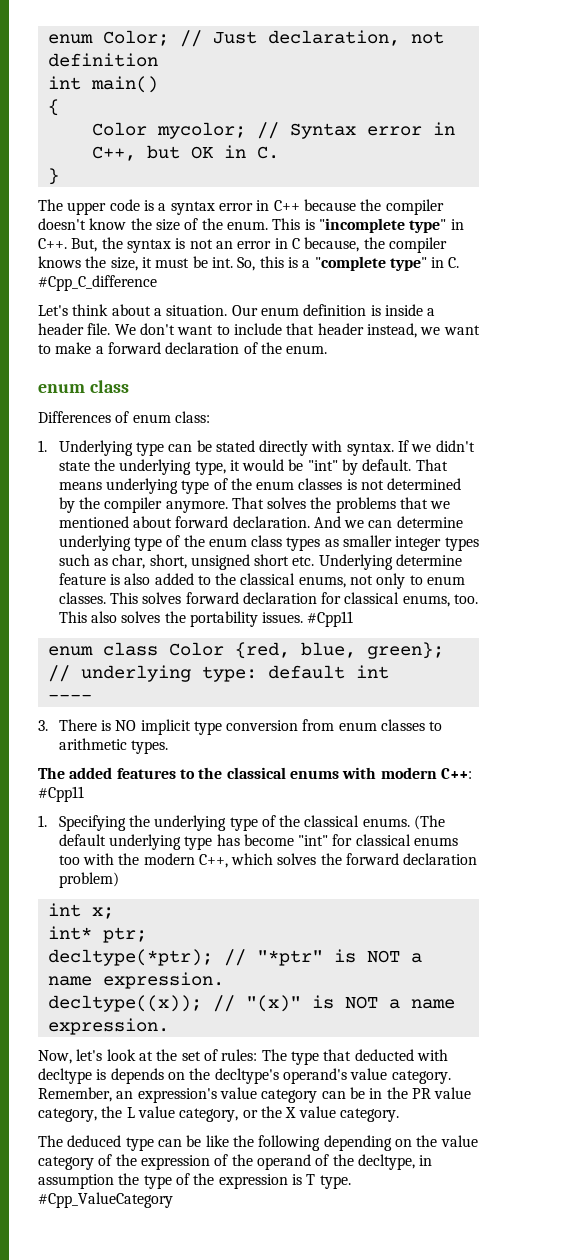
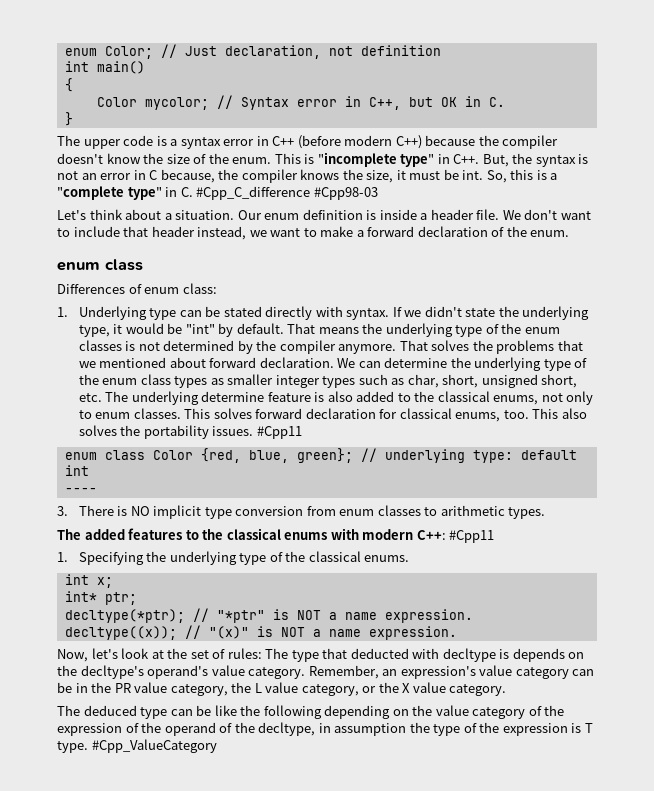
- The upper code is a syntax error in C++ because the compiler doesn't know the size of the enum.
+ The upper code is a syntax error in C++ (before modern C++) because the compiler doesn't know the size of the enum.
- So, this is a "complete type" in C. #Cpp_C_difference
+ So, this is a "complete type" in C. #Cpp_C_difference #Cpp98-03
- That means underlying type of the enum classes is not determined by the compiler anymore.
+ That means the underlying type of the enum classes is not determined by the compiler anymore.
- And we can determine underlying type of the enum class types as smaller integer types such as char, short, unsigned short etc. Underlying determine feature is also added to the classical enums, not only to enum classes.
+ We can determine the underlying type of the enum class types as smaller integer types such as char, short, unsigned short, etc. The underlying determine feature is also added to the classical enums, not only to enum classes.
- (The default underlying type has become "int" for classical enums too with the modern C++, which solves the forward declaration problem)

